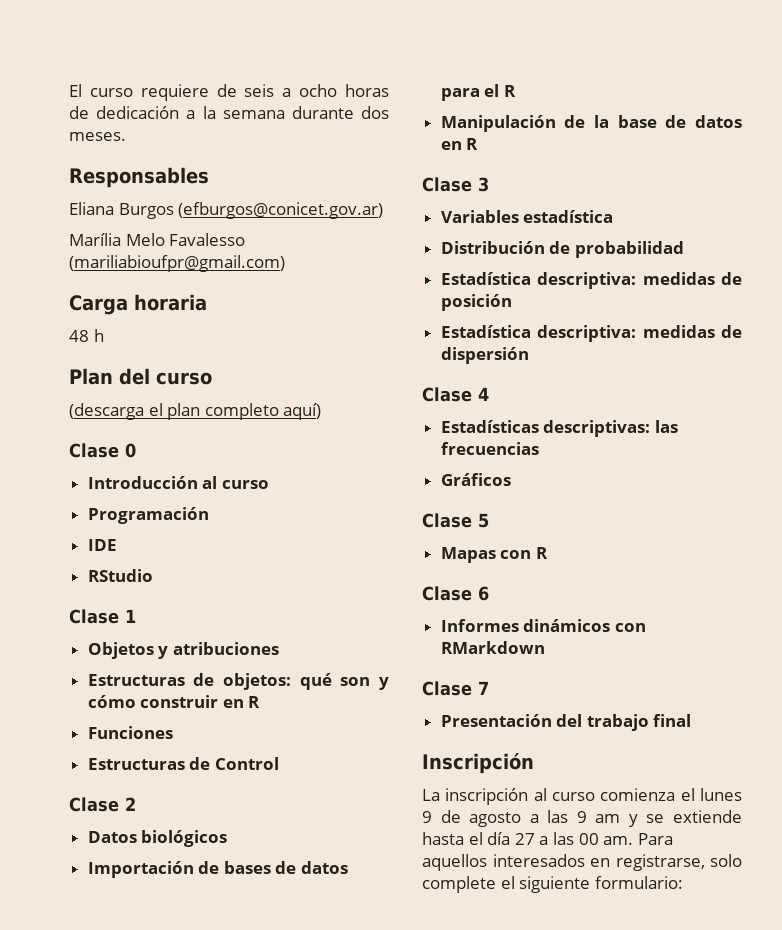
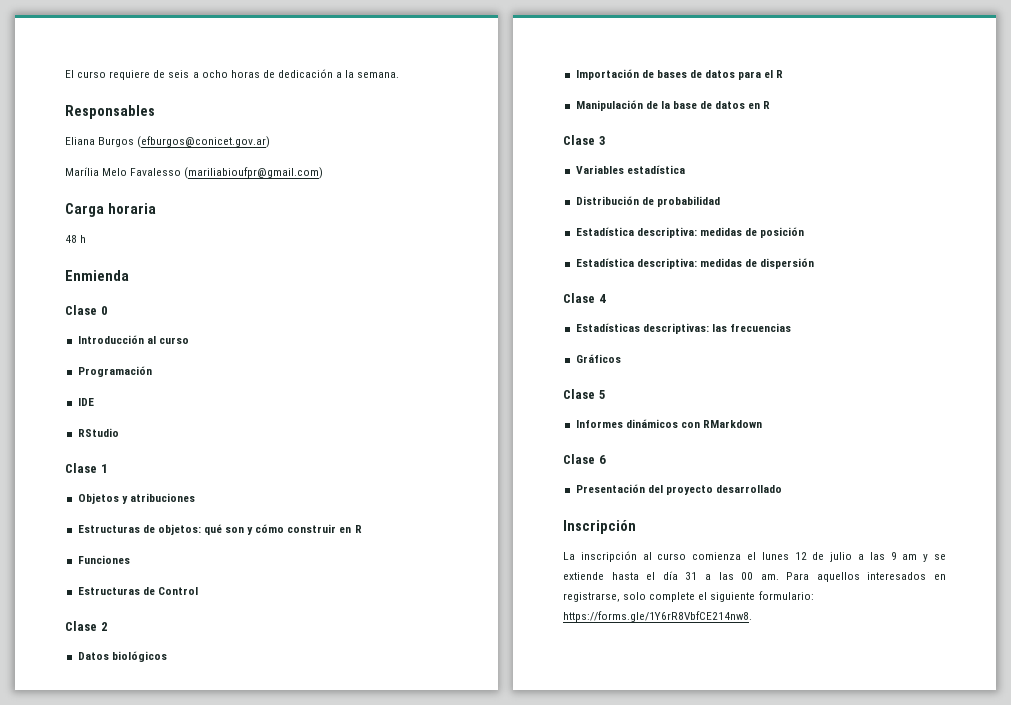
- El curso requiere de seis a ocho horas de dedicación a la semana durante dos meses.
+ El curso requiere de seis a ocho horas de dedicación a la semana.
- Plan del curso
- (descarga el plan completo aquí)
+ Enmienda
- Mapas con R
- Clase 6
- Clase 7
+ Clase 6
- Presentación del trabajo final
+ Presentación del proyecto desarrollado
- La inscripción al curso comienza el lunes 9 de agosto a las 9 am y se extiende hasta el día 27 a las 00 am.
+ La inscripción al curso comienza el lunes 12 de julio a las 9 am y se extiende hasta el día 31 a las 00 am.
- Para aquellos interesados en registrarse, solo complete el siguiente formulario:
+ Para aquellos interesados en registrarse, solo complete el siguiente formulario: https://forms.gle/1Y6rR8VbfCE214nw8.

